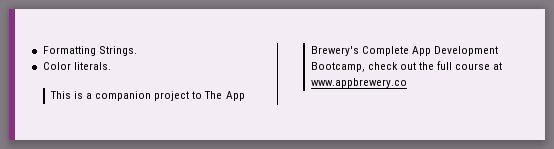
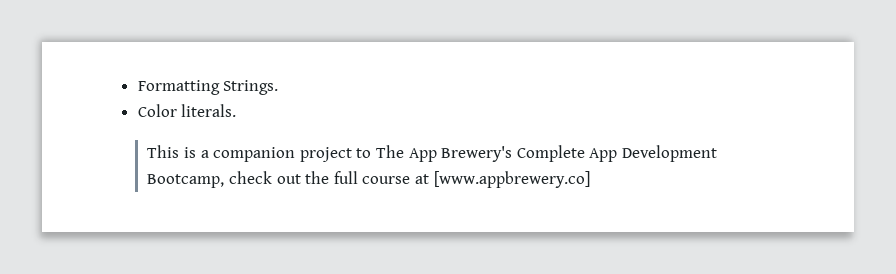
- This is a companion project to The App Brewery's Complete App Development Bootcamp, check out the full course at www.appbrewery.co
+ This is a companion project to The App Brewery's Complete App Development Bootcamp, check out the full course at [www.appbrewery.co]

